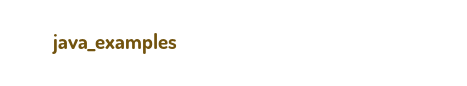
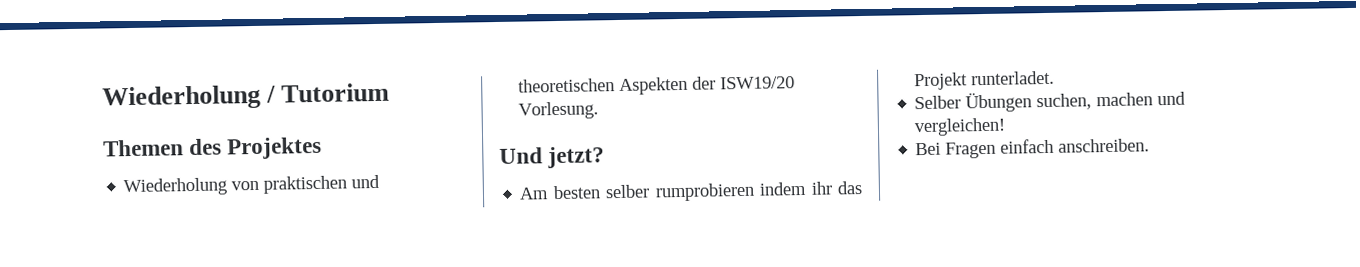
- java_examples
+ Wiederholung / Tutorium
+ Themen des Projektes
+ Wiederholung von praktischen und theoretischen Aspekten der ISW19/20 Vorlesung.
+ Und jetzt?
+ Am besten selber rumprobieren indem ihr das Projekt runterladet.
+ Selber Übungen suchen, machen und vergleichen!
+ Bei Fragen einfach anschreiben.

